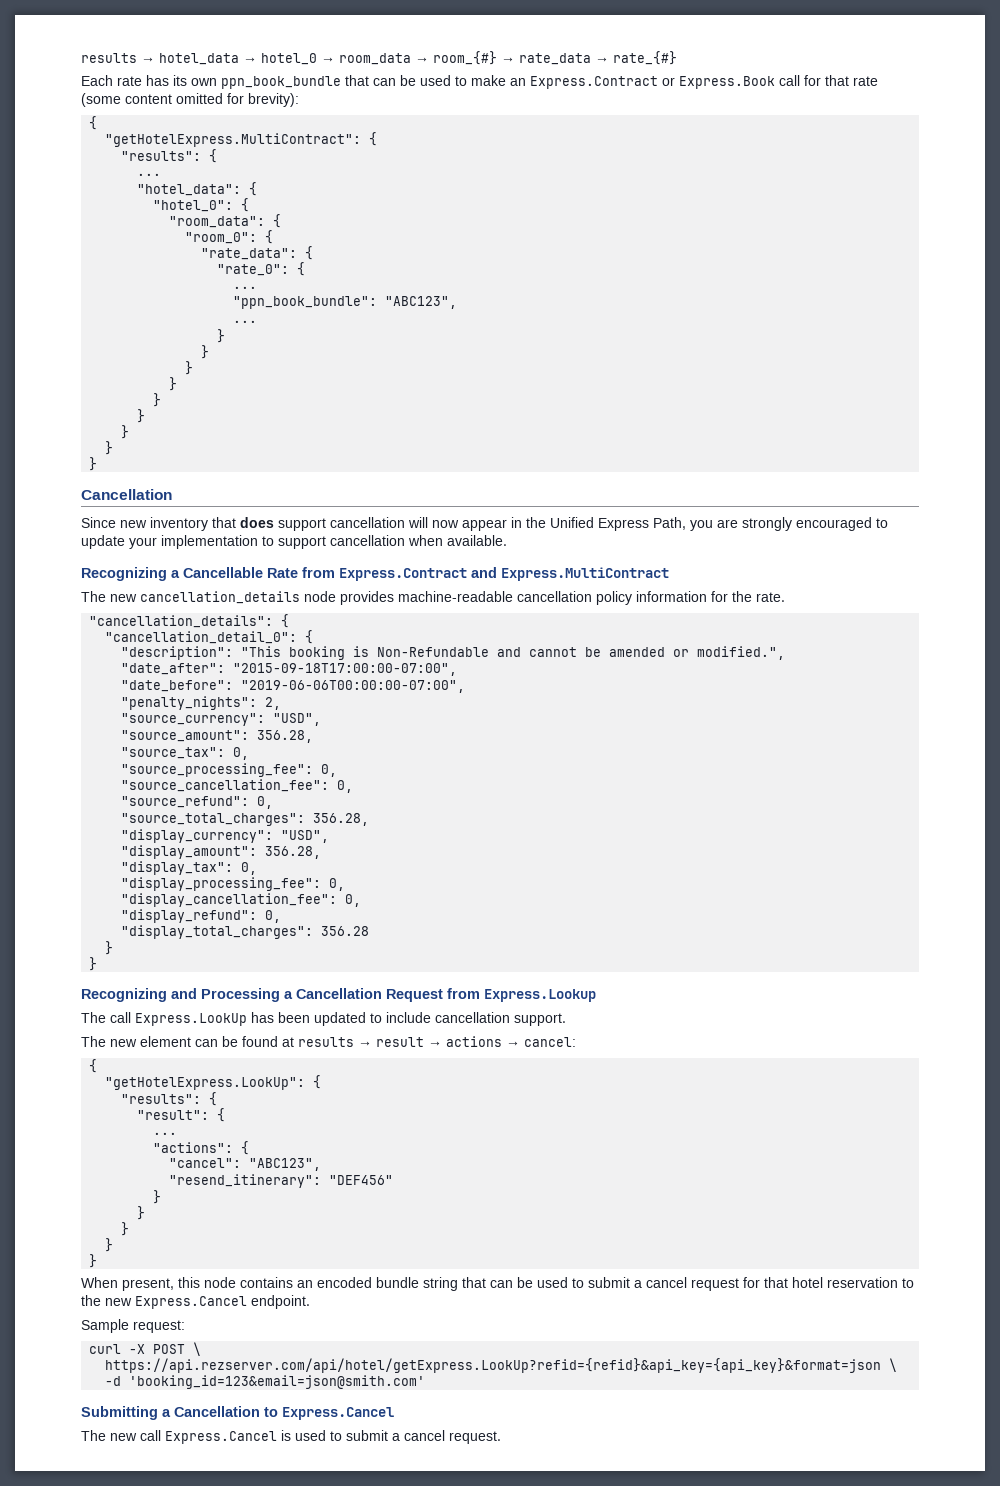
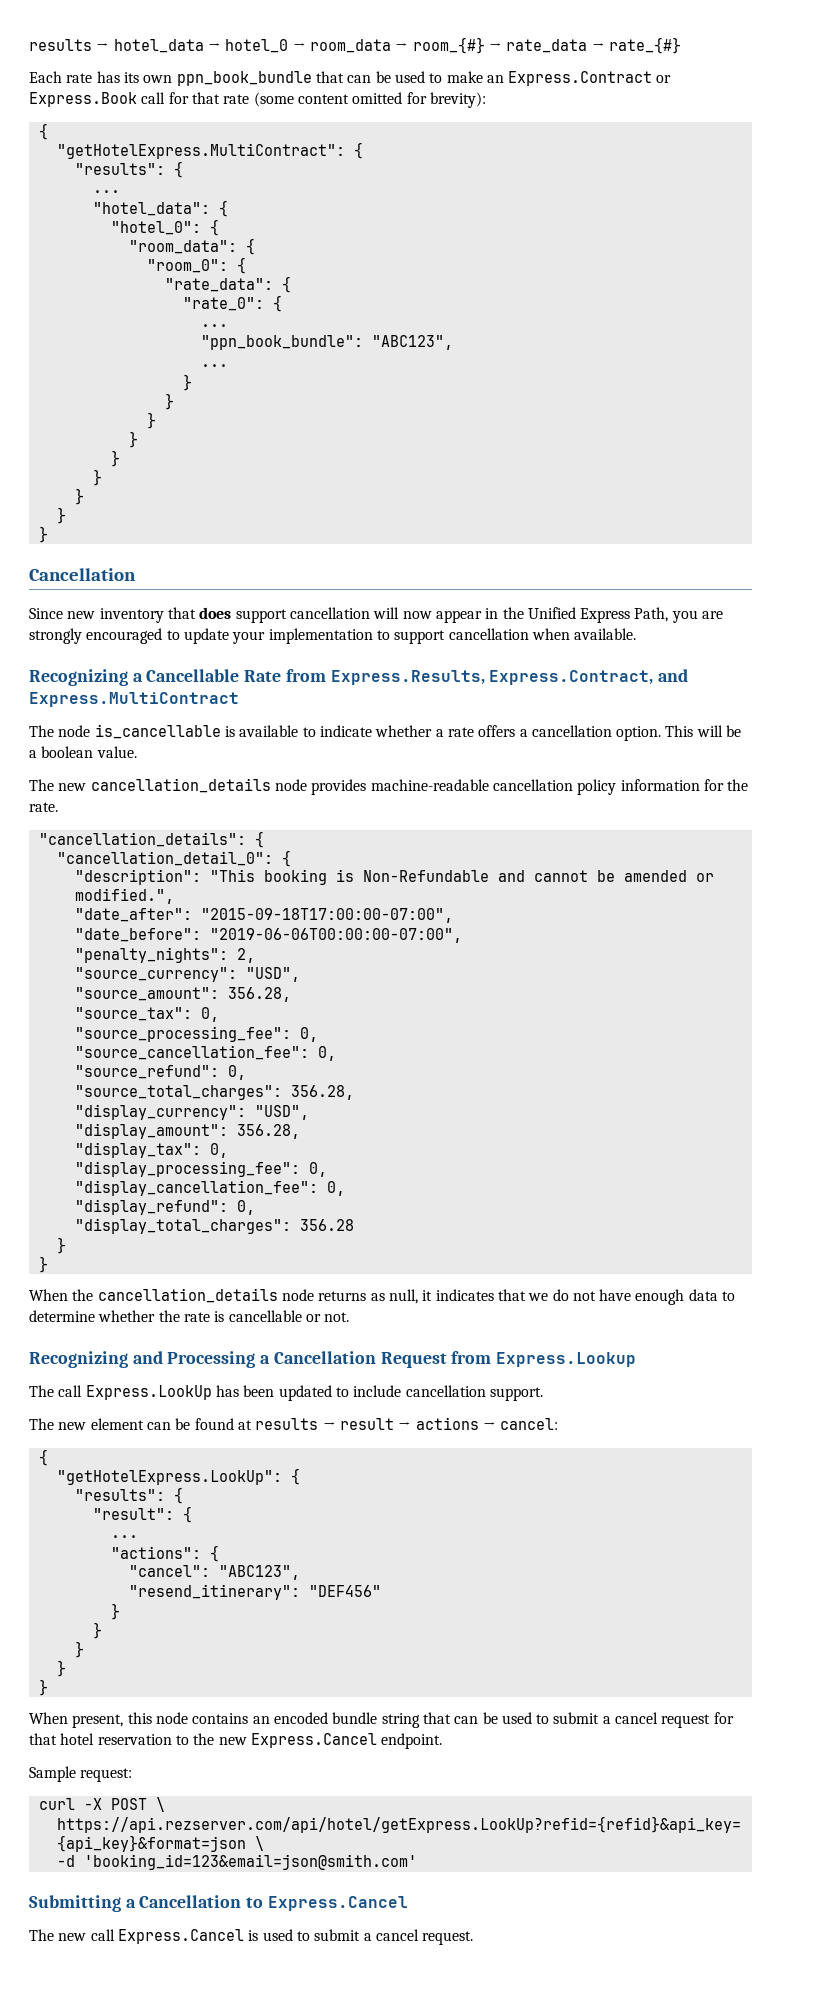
- Recognizing a Cancellable Rate from Express.Contract and Express.MultiContract
+ Recognizing a Cancellable Rate from Express.Results, Express.Contract, and Express.MultiContract
+ The node is_cancellable is available to indicate whether a rate offers a cancellation option. This will be a boolean value.
+ When the cancellation_details node returns as null, it indicates that we do not have enough data to determine whether the rate is cancellable or not.

